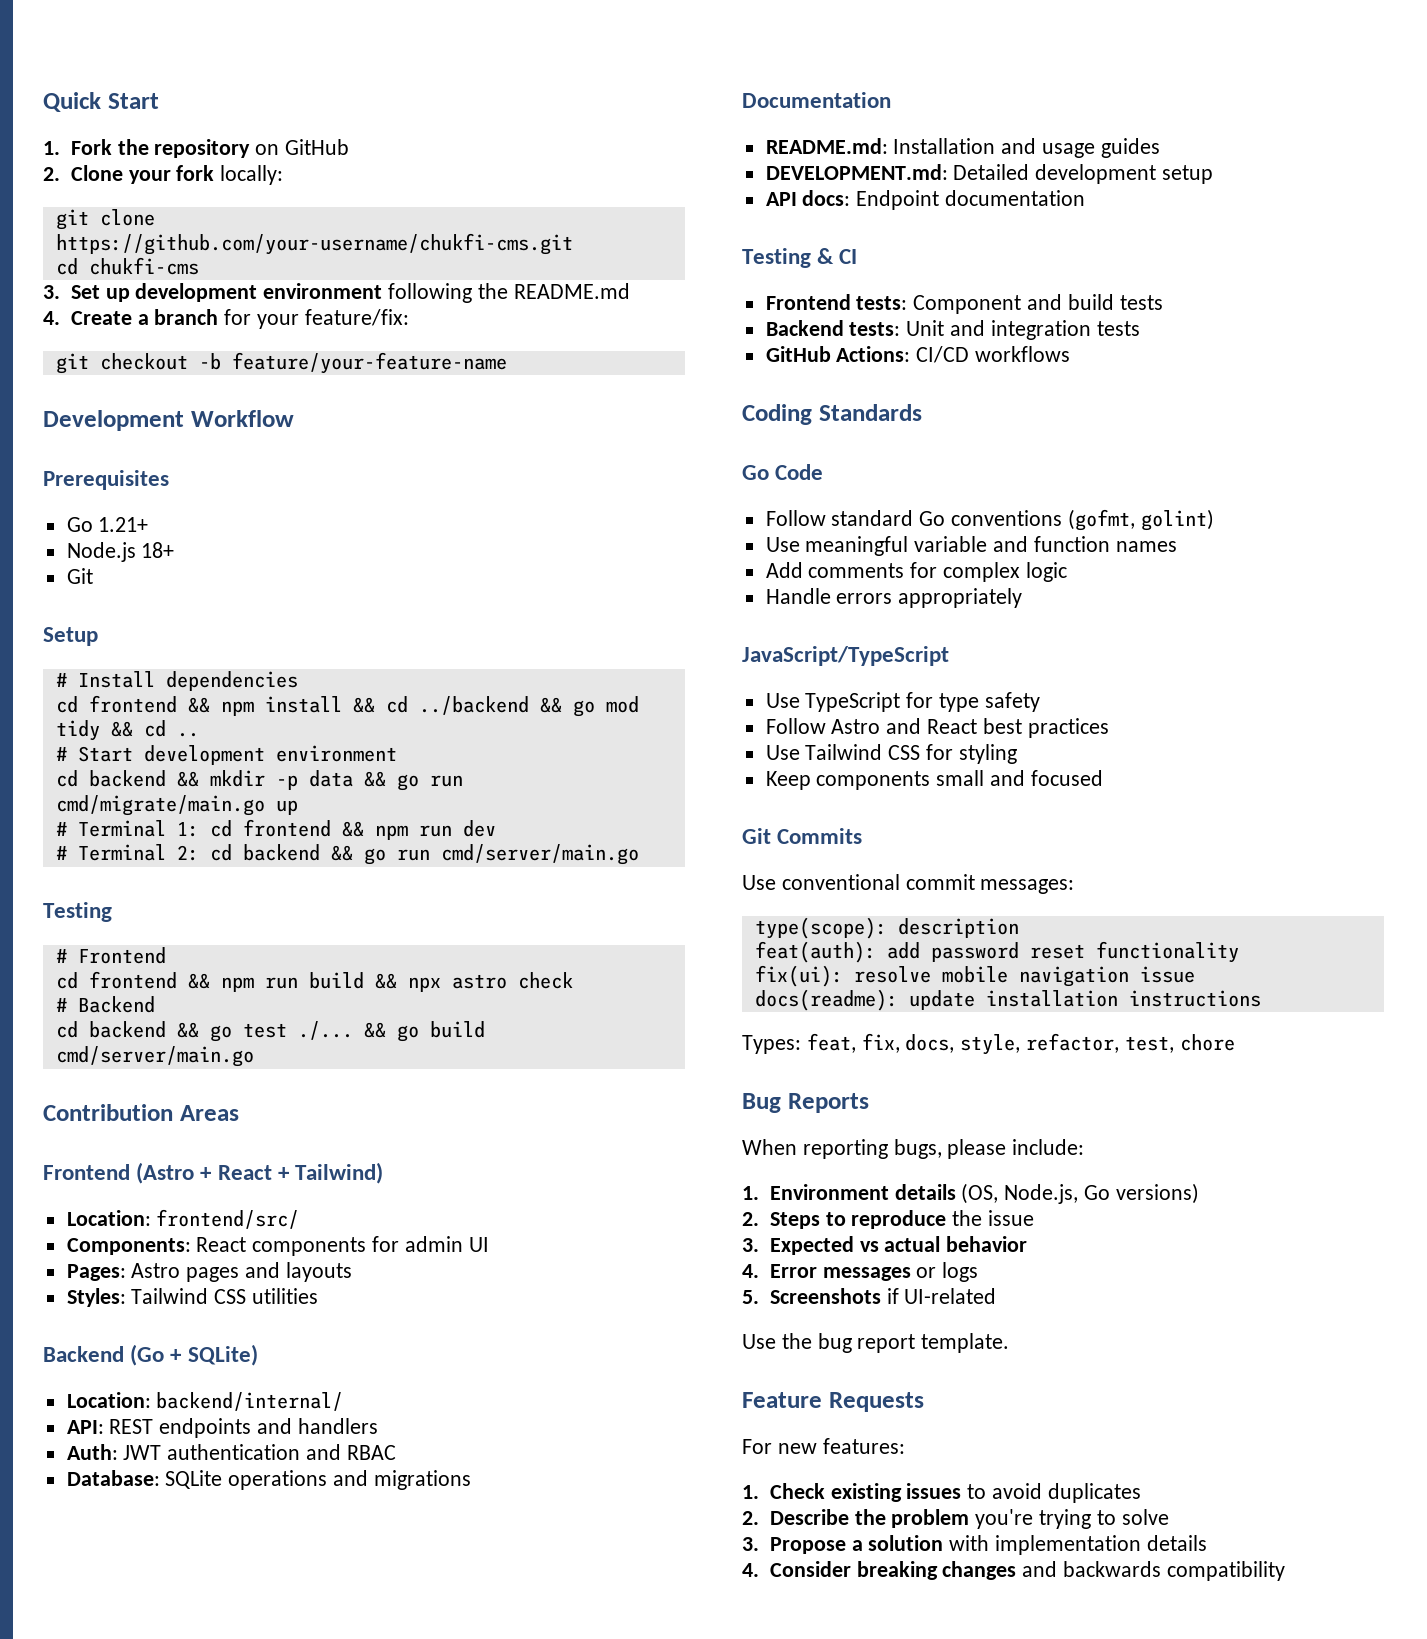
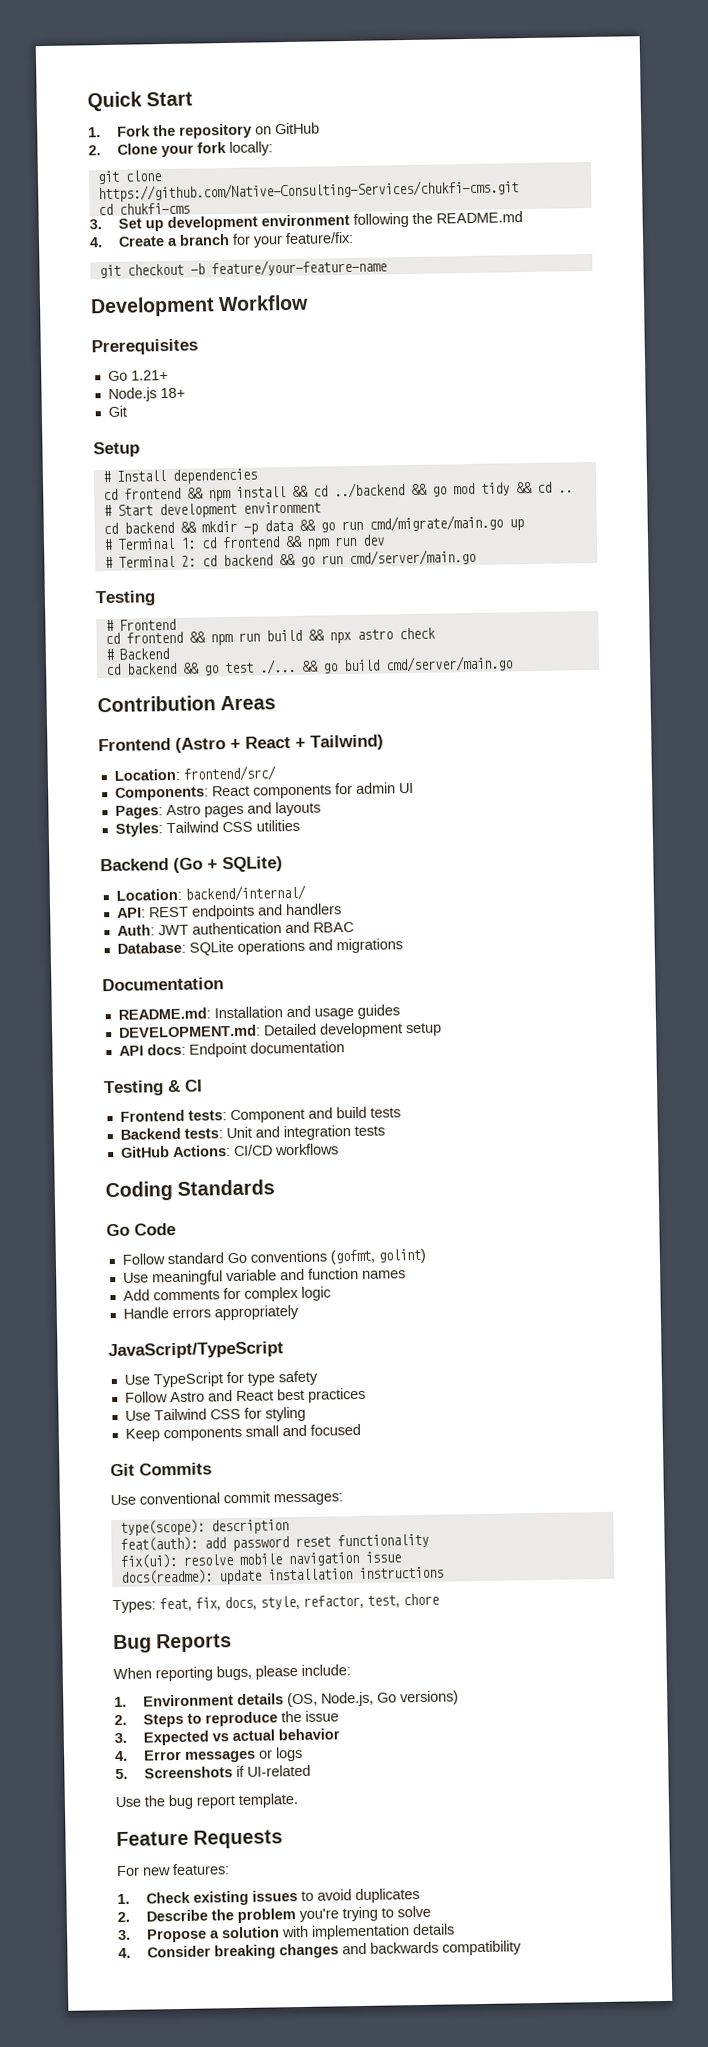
- git clone https://github.com/your-username/chukfi-cms.git
+ git clone https://github.com/Native-Consulting-Services/chukfi-cms.git

